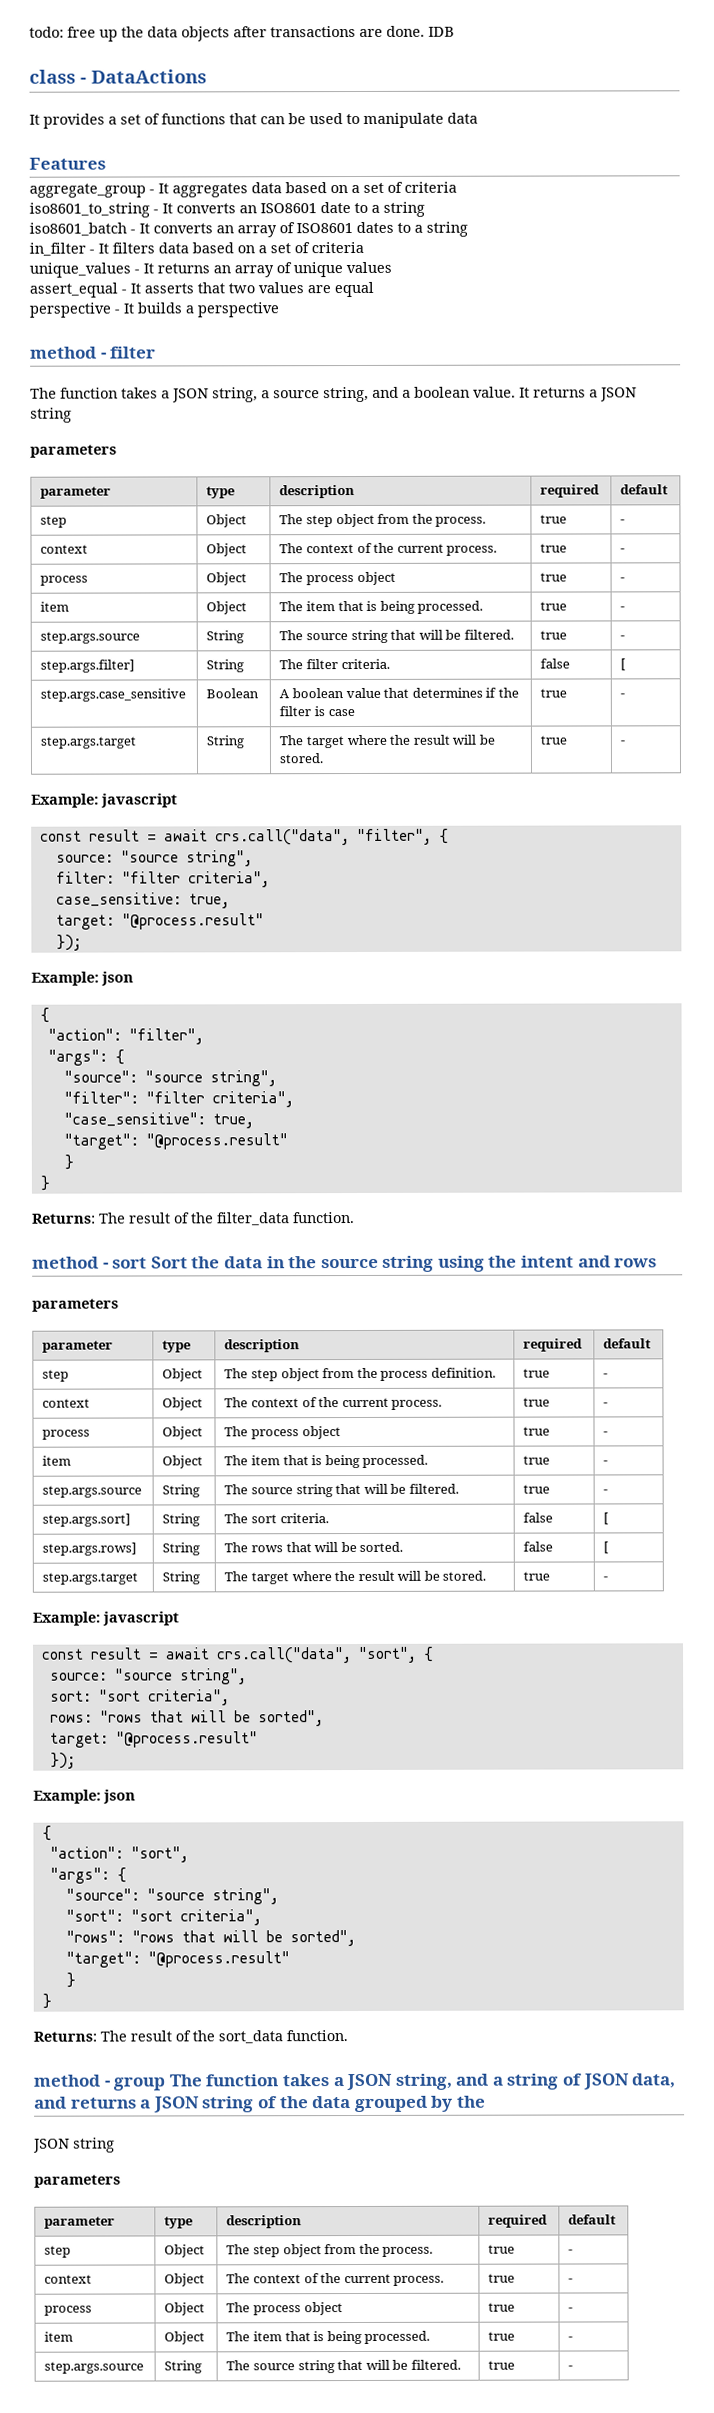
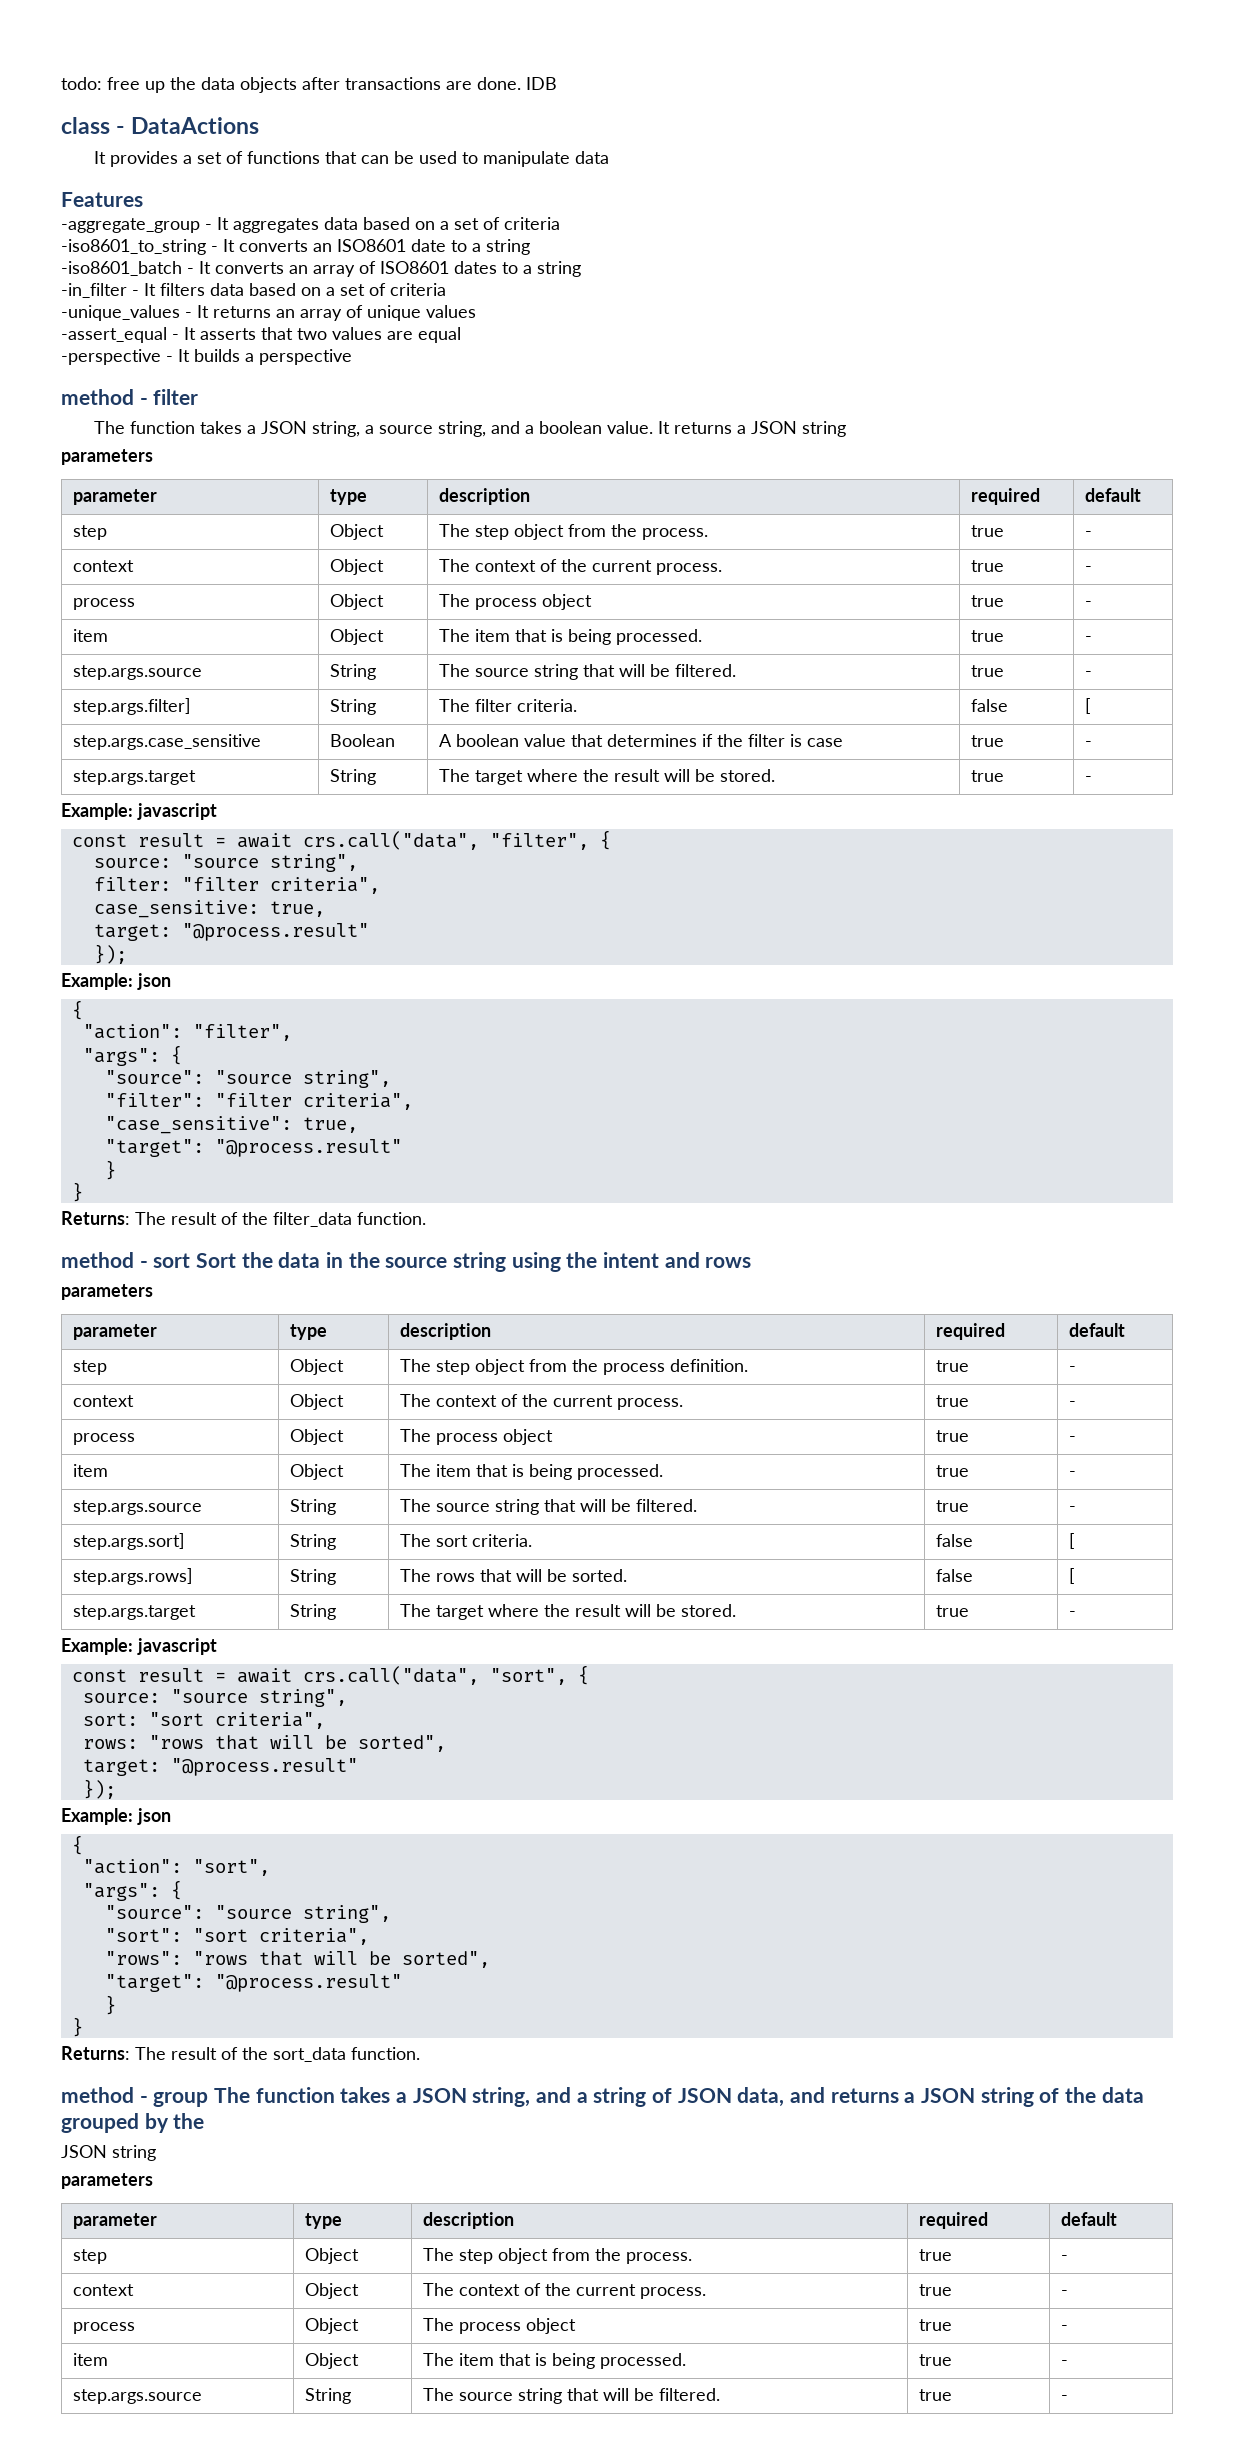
- aggregate_group - It aggregates data based on a set of criteria
+ -aggregate_group - It aggregates data based on a set of criteria
- iso8601_to_string - It converts an ISO8601 date to a string
+ -iso8601_to_string - It converts an ISO8601 date to a string
- iso8601_batch - It converts an array of ISO8601 dates to a string
+ -iso8601_batch - It converts an array of ISO8601 dates to a string
- in_filter - It filters data based on a set of criteria
+ -in_filter - It filters data based on a set of criteria
- unique_values - It returns an array of unique values
+ -unique_values - It returns an array of unique values
- assert_equal - It asserts that two values are equal
+ -assert_equal - It asserts that two values are equal
- perspective - It builds a perspective
+ -perspective - It builds a perspective

